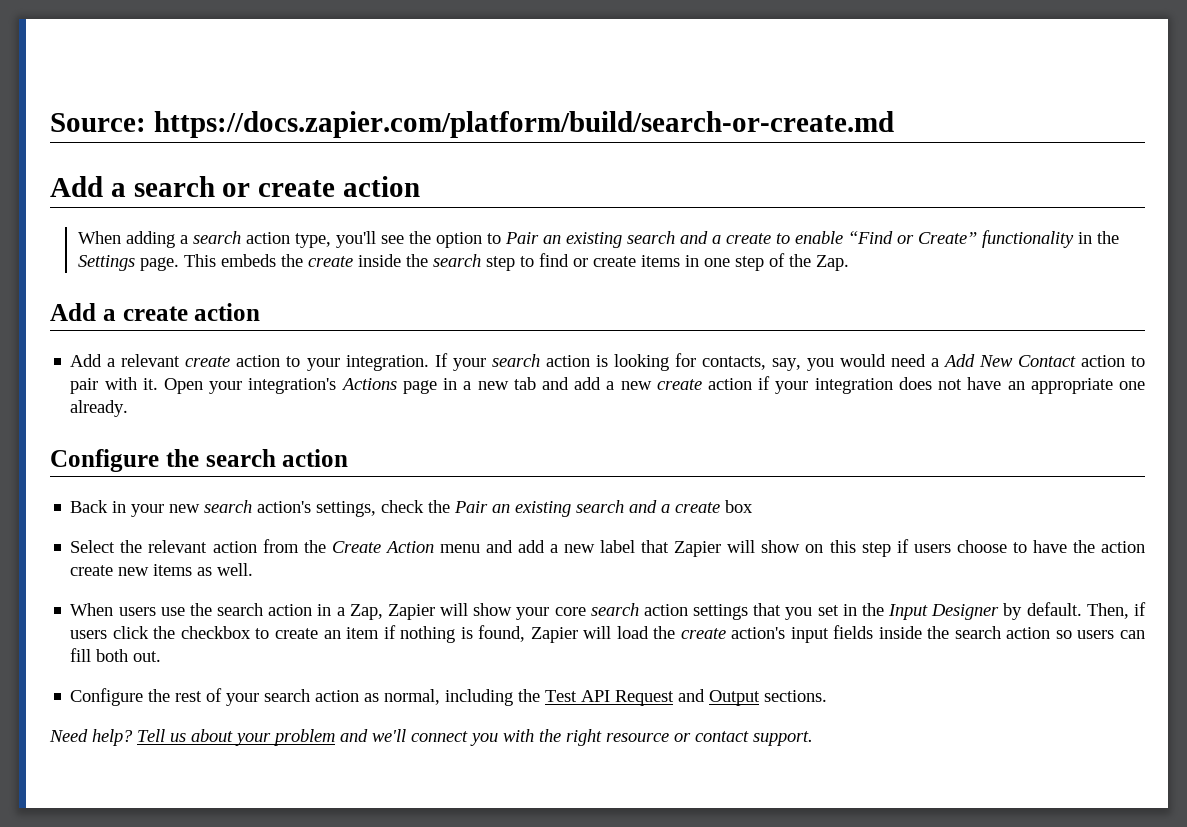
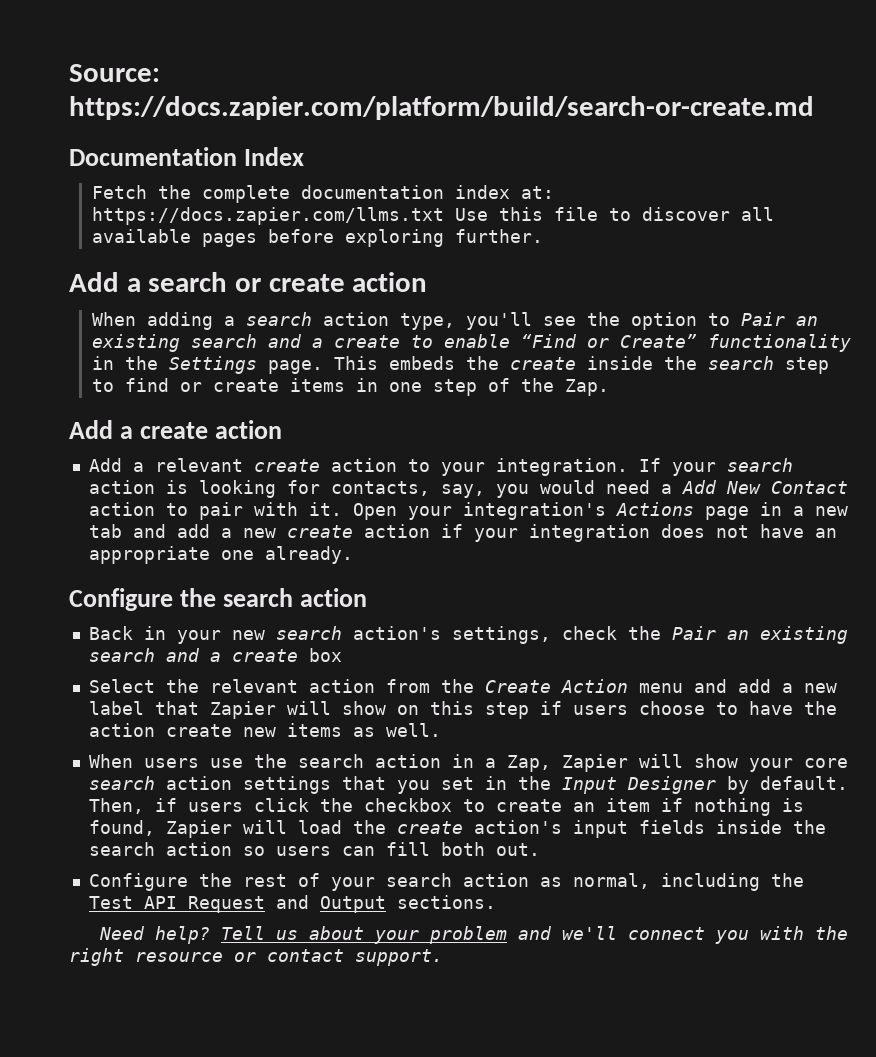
+ Documentation Index
+ Fetch the complete documentation index at: https://docs.zapier.com/llms.txt Use this file to discover all available pages before exploring further.

